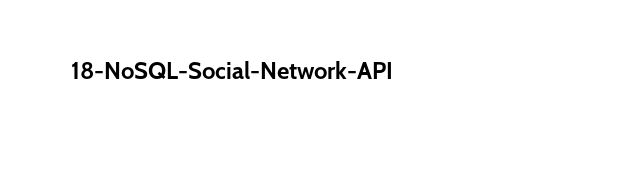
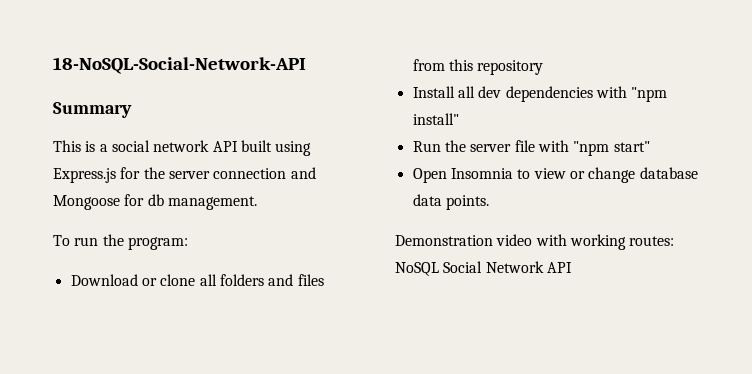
+ Summary
+ This is a social network API built using Express.js for the server connection and Mongoose for db management.
+ To run the program:
+ Download or clone all folders and files from this repository
+ Install all dev dependencies with "npm install"
+ Run the server file with "npm start"
+ Open Insomnia to view or change database data points.
+ Demonstration video with working routes: NoSQL Social Network API

